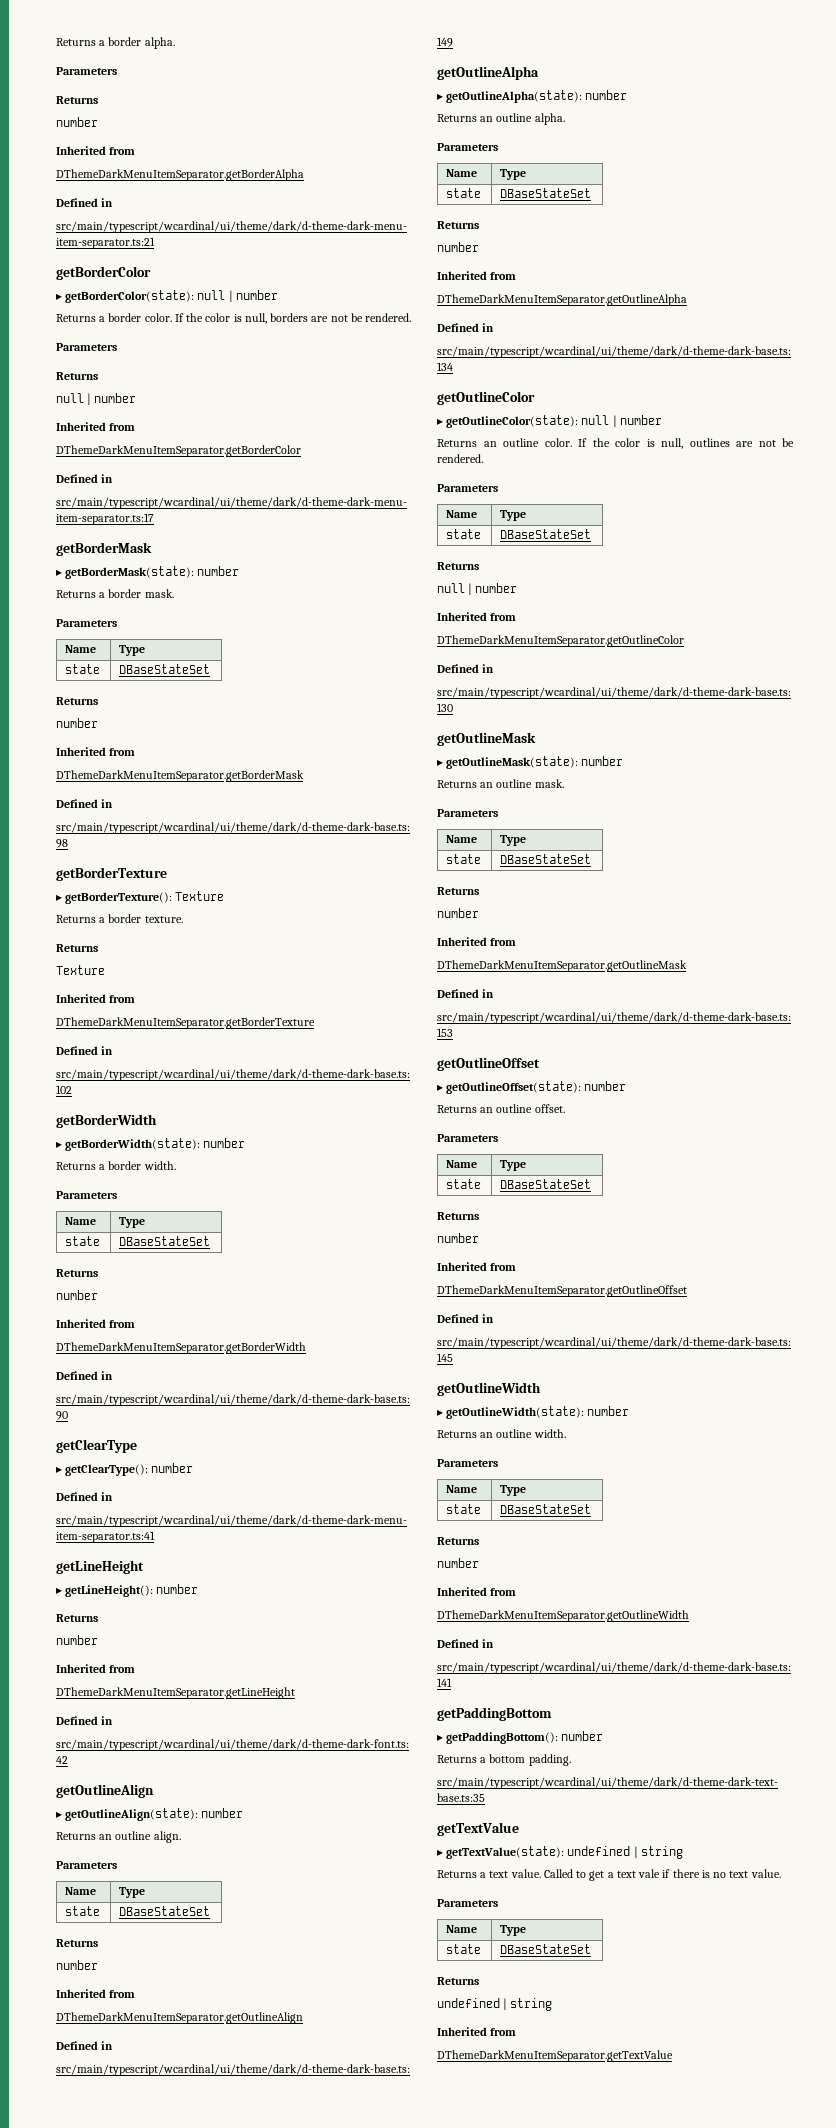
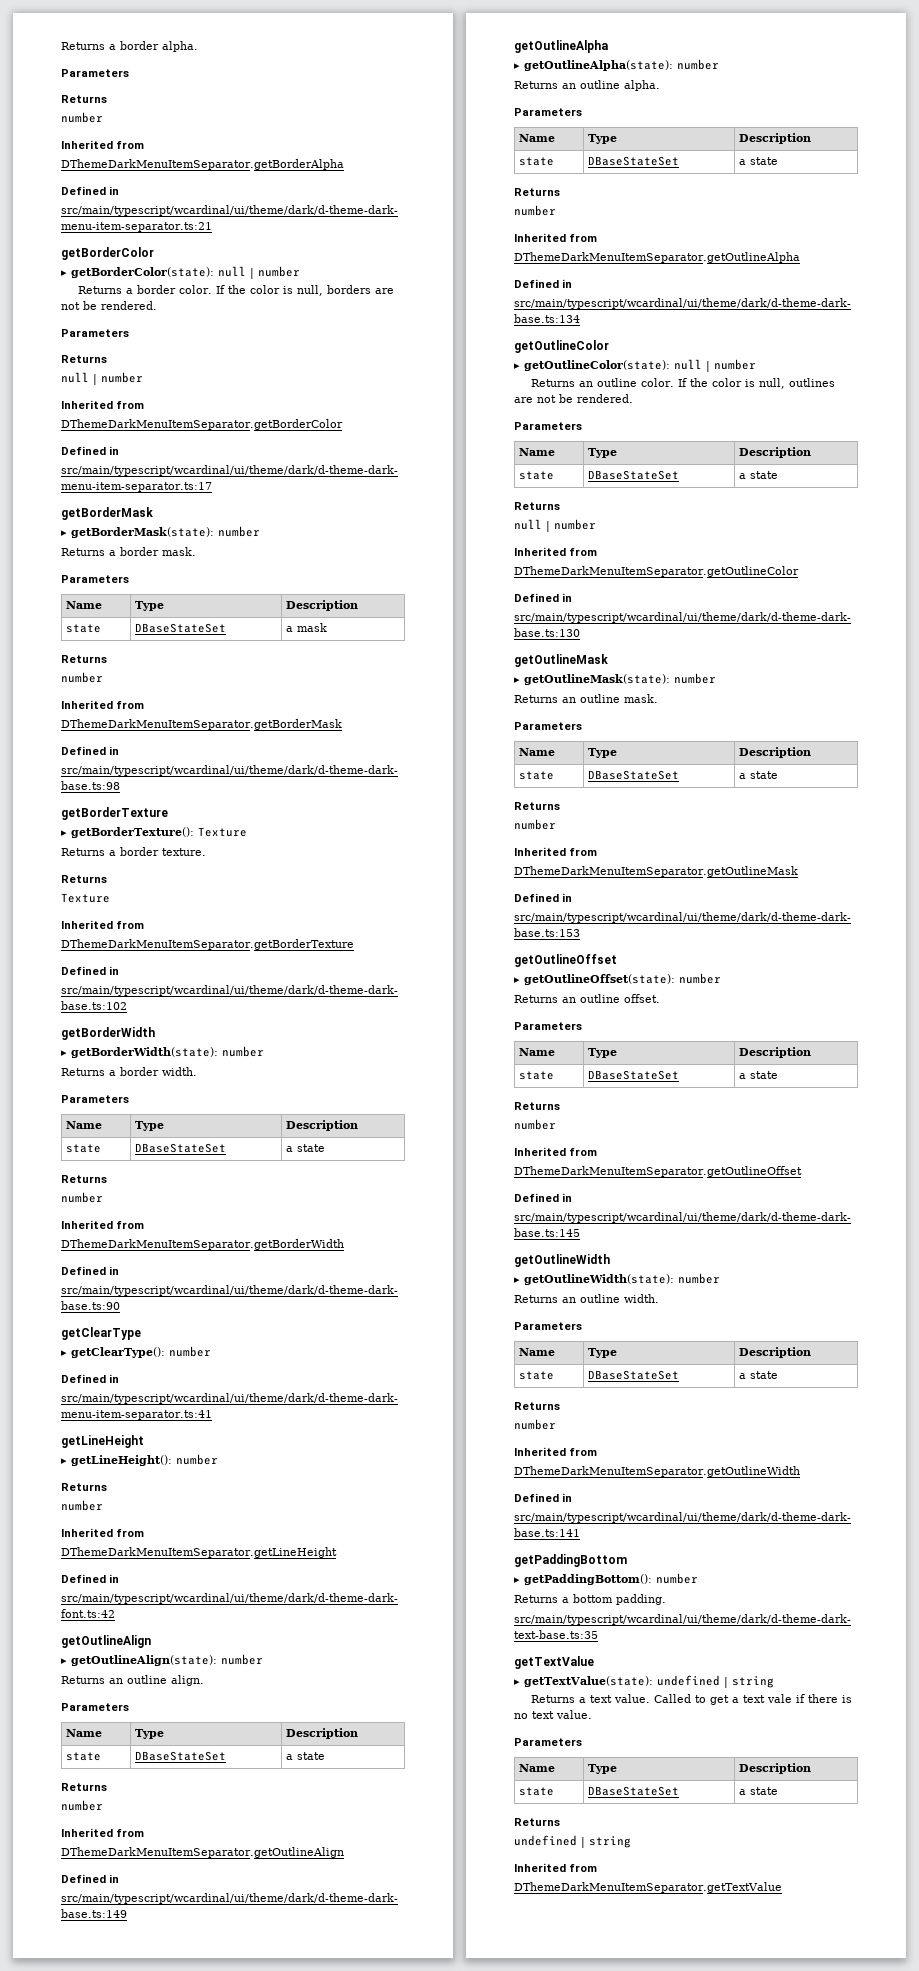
  Returns a border mask.
  Parameters
- Name | Type
- state | DBaseStateSet
+ Name | Type | Description
+ state | DBaseStateSet | a mask
  Returns a border width.
  Parameters
- Name | Type
- state | DBaseStateSet
+ Name | Type | Description
+ state | DBaseStateSet | a state
  Returns an outline align.
  Parameters
- Name | Type
- state | DBaseStateSet
+ Name | Type | Description
+ state | DBaseStateSet | a state
  Returns an outline alpha.
  Parameters
- Name | Type
- state | DBaseStateSet
+ Name | Type | Description
+ state | DBaseStateSet | a state
  If the color is null, outlines are not be rendered.
  Parameters
- Name | Type
- state | DBaseStateSet
+ Name | Type | Description
+ state | DBaseStateSet | a state
  Returns an outline mask.
  Parameters
- Name | Type
- state | DBaseStateSet
+ Name | Type | Description
+ state | DBaseStateSet | a state
  Returns an outline offset.
  Parameters
- Name | Type
- state | DBaseStateSet
+ Name | Type | Description
+ state | DBaseStateSet | a state
  Returns an outline width.
  Parameters
- Name | Type
- state | DBaseStateSet
+ Name | Type | Description
+ state | DBaseStateSet | a state
  Called to get a text vale if there is no text value.
  Parameters
- Name | Type
- state | DBaseStateSet
+ Name | Type | Description
+ state | DBaseStateSet | a state

